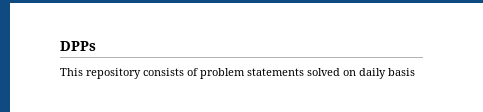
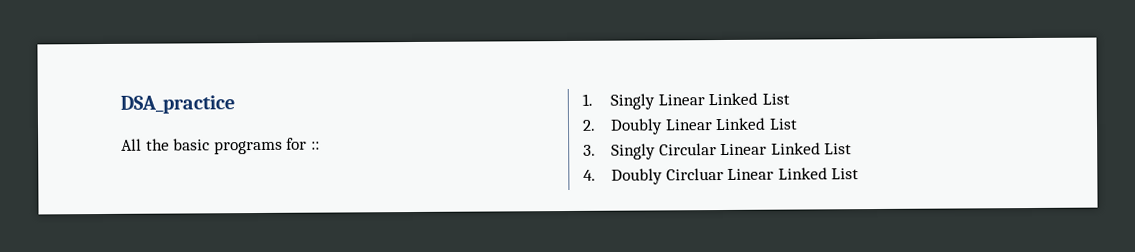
- DPPs
- This repository consists of problem statements solved on daily basis
+ DSA_practice
+ All the basic programs for ::
+ 1. Singly Linear Linked List
+ 2. Doubly Linear Linked List
+ 3. Singly Circular Linear Linked List
+ 4. Doubly Circluar Linear Linked List

